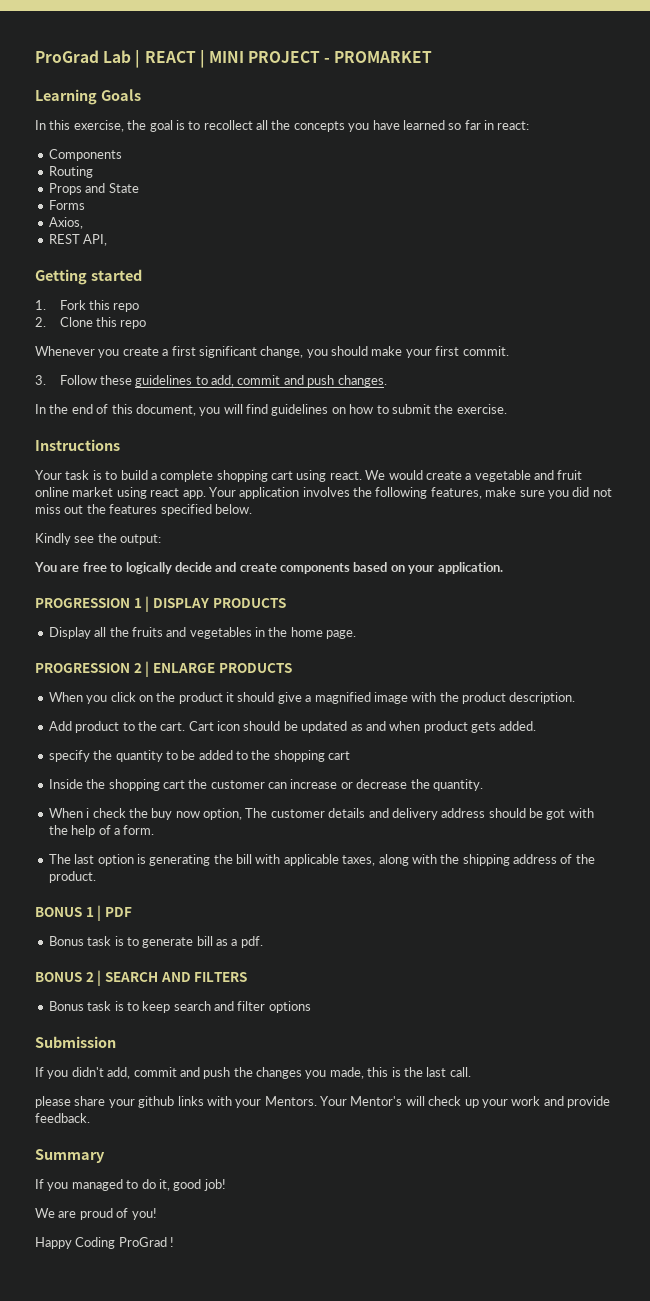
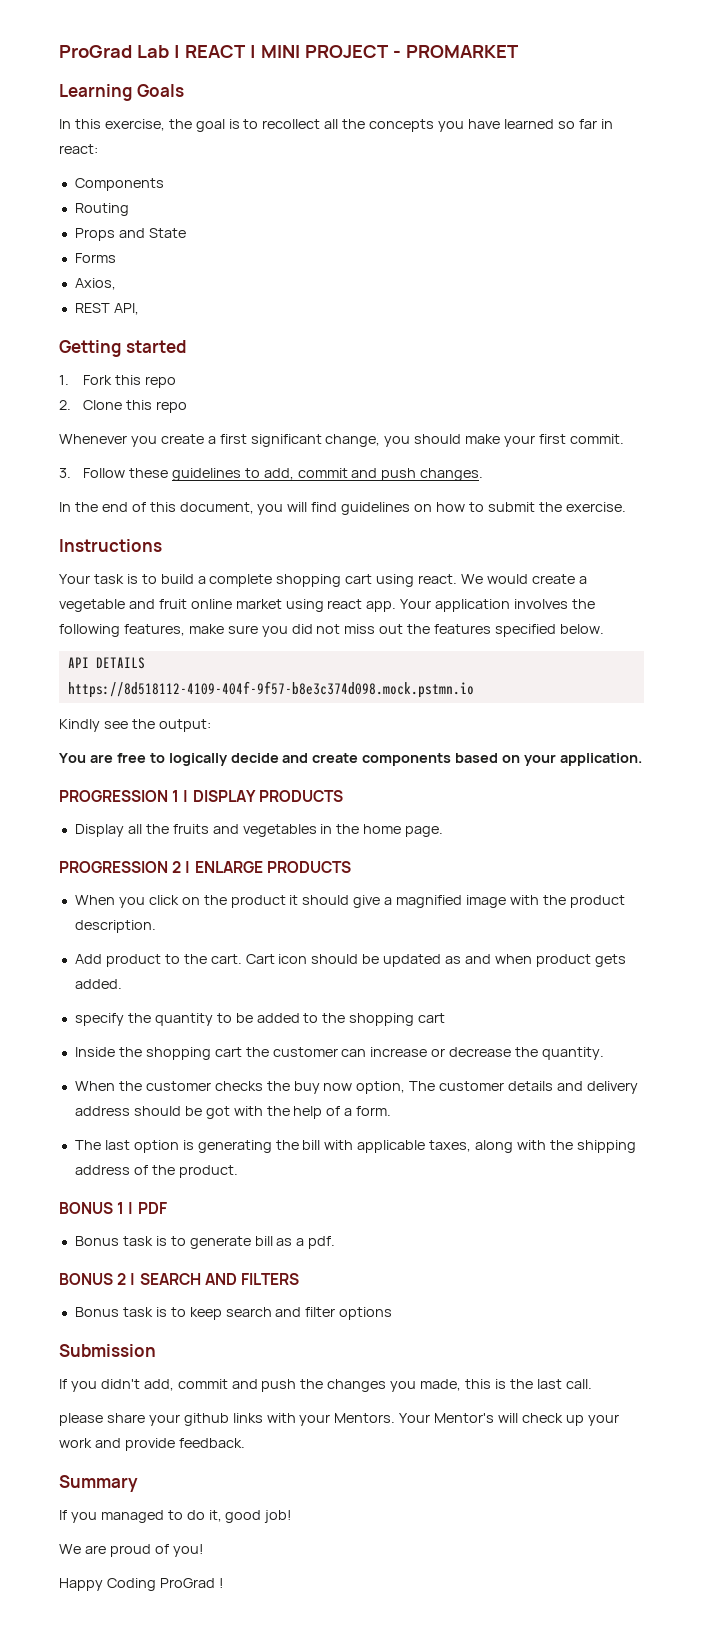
+ API DETAILS
+ https://8d518112-4109-404f-9f57-b8e3c374d098.mock.pstmn.io
- When i check the buy now option, The customer details and delivery address should be got with the help of a form.
+ When the customer checks the buy now option, The customer details and delivery address should be got with the help of a form.

